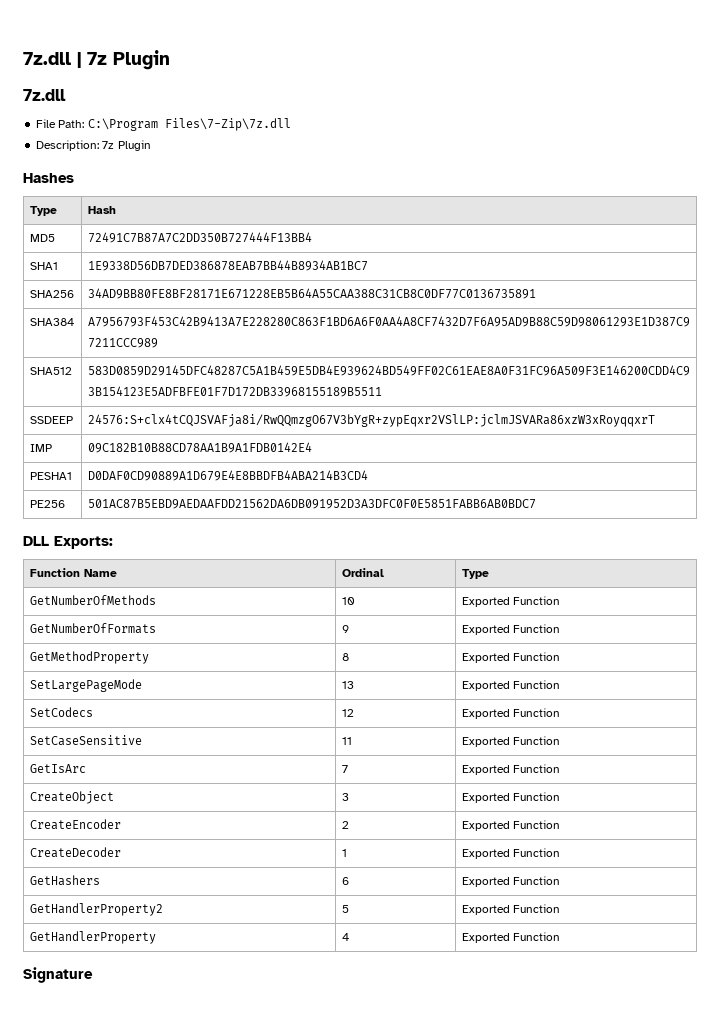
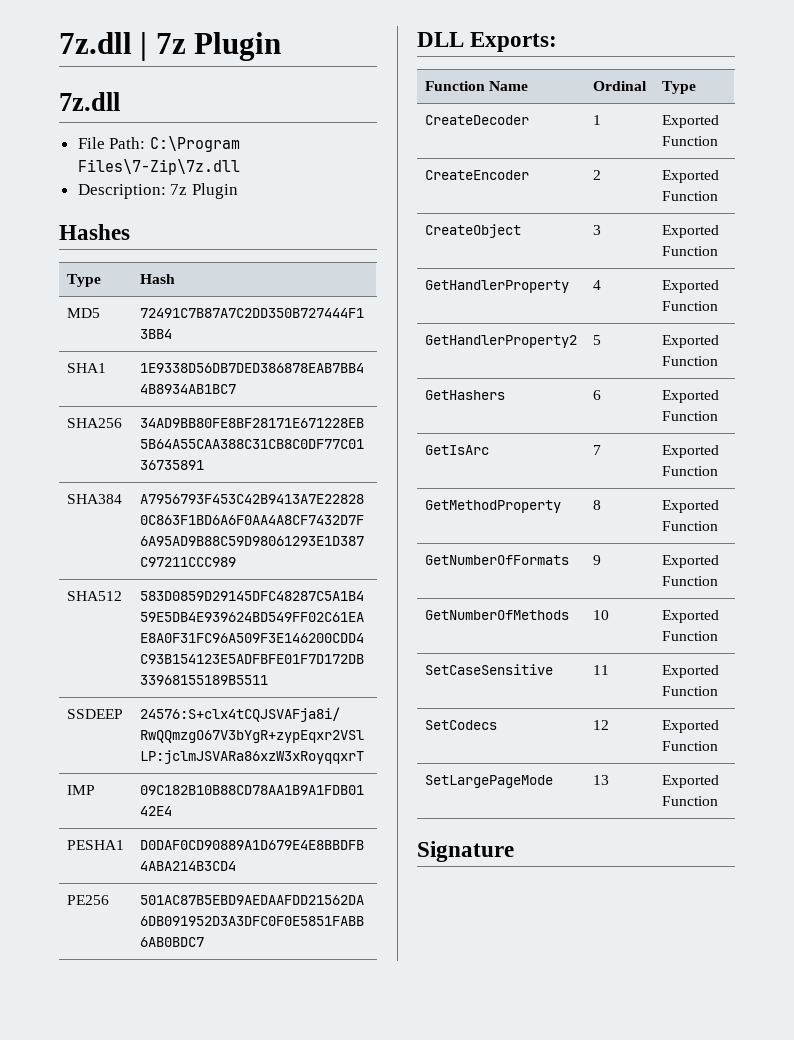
- GetNumberOfMethods | 10 | Exported Function
+ CreateDecoder | 1 | Exported Function
+ CreateEncoder | 2 | Exported Function
+ CreateObject | 3 | Exported Function
+ GetHandlerProperty | 4 | Exported Function
+ GetHandlerProperty2 | 5 | Exported Function
+ GetHashers | 6 | Exported Function
+ GetIsArc | 7 | Exported Function
+ GetMethodProperty | 8 | Exported Function
- GetMethodProperty | 8 | Exported Function
- SetLargePageMode | 13 | Exported Function
+ GetNumberOfMethods | 10 | Exported Function
+ SetCaseSensitive | 11 | Exported Function
- SetCaseSensitive | 11 | Exported Function
- GetIsArc | 7 | Exported Function
- CreateObject | 3 | Exported Function
- CreateEncoder | 2 | Exported Function
- CreateDecoder | 1 | Exported Function
- GetHashers | 6 | Exported Function
- GetHandlerProperty2 | 5 | Exported Function
- GetHandlerProperty | 4 | Exported Function
+ SetLargePageMode | 13 | Exported Function

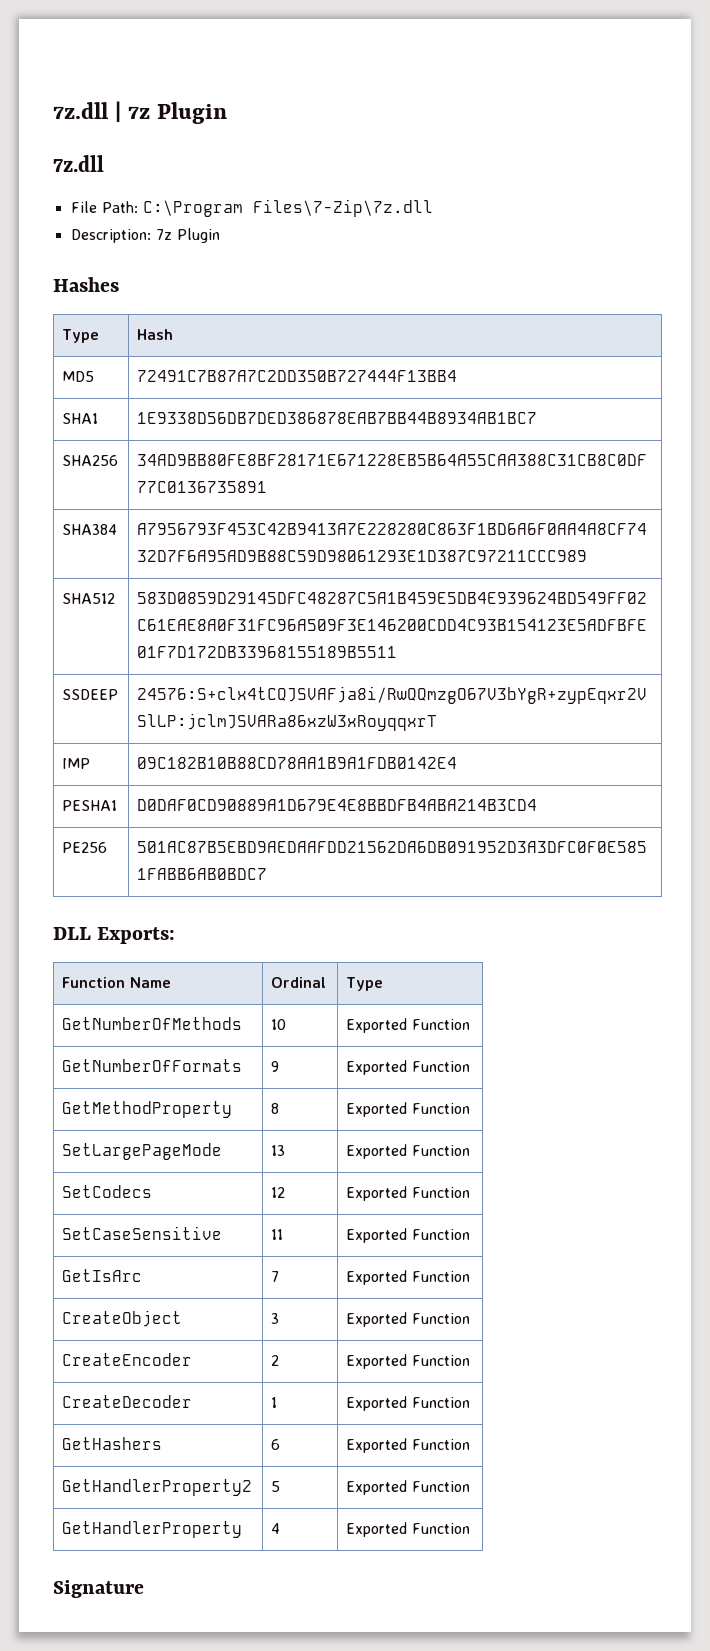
- CreateDecoder | 1 | Exported Function
+ GetNumberOfMethods | 10 | Exported Function
+ GetNumberOfFormats | 9 | Exported Function
+ GetMethodProperty | 8 | Exported Function
+ SetLargePageMode | 13 | Exported Function
+ SetCodecs | 12 | Exported Function
+ SetCaseSensitive | 11 | Exported Function
+ GetIsArc | 7 | Exported Function
+ CreateObject | 3 | Exported Function
- CreateObject | 3 | Exported Function
- GetHandlerProperty | 4 | Exported Function
+ CreateDecoder | 1 | Exported Function
+ GetHashers | 6 | Exported Function
- GetHashers | 6 | Exported Function
- GetIsArc | 7 | Exported Function
- GetMethodProperty | 8 | Exported Function
- GetNumberOfFormats | 9 | Exported Function
- GetNumberOfMethods | 10 | Exported Function
- SetCaseSensitive | 11 | Exported Function
- SetCodecs | 12 | Exported Function
- SetLargePageMode | 13 | Exported Function
+ GetHandlerProperty | 4 | Exported Function

